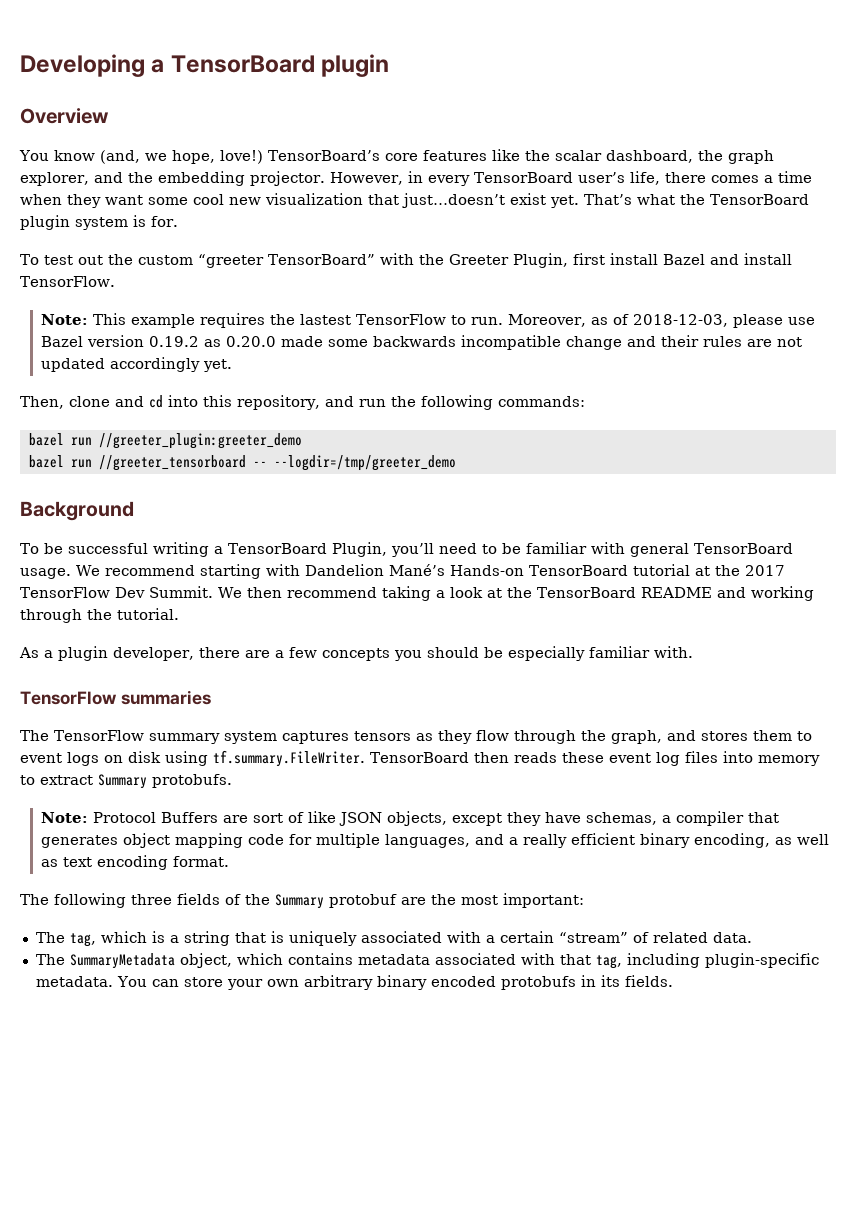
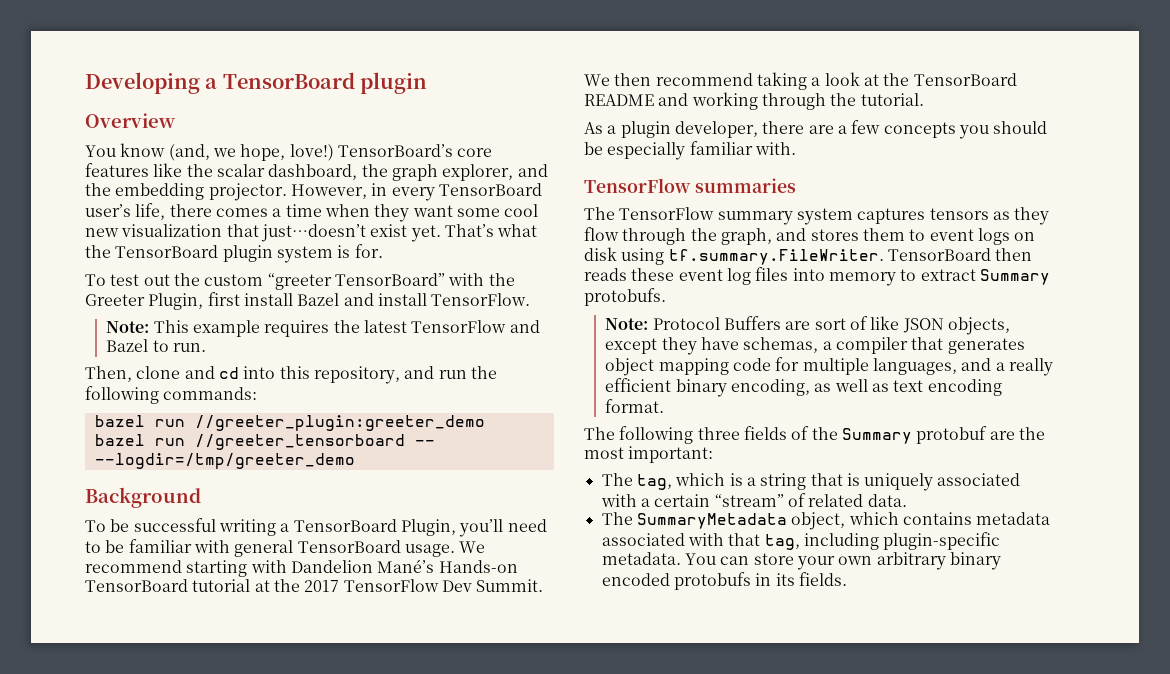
- Note: This example requires the lastest TensorFlow to run. Moreover, as of 2018-12-03, please use Bazel version 0.19.2 as 0.20.0 made some backwards incompatible change and their rules are not updated accordingly yet.
+ Note: This example requires the latest TensorFlow and Bazel to run.

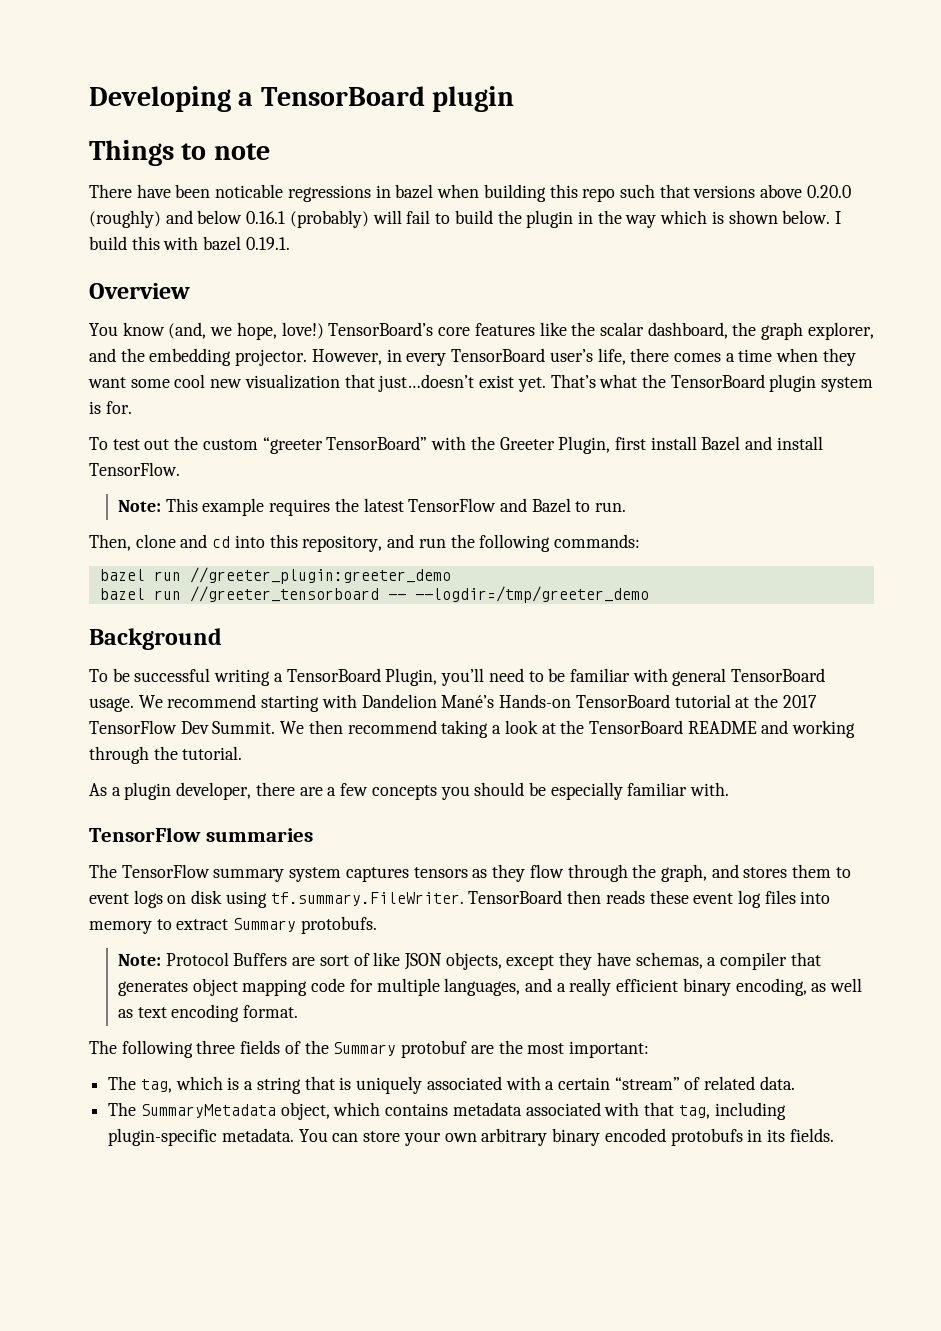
+ Things to note
+ There have been noticable regressions in bazel when building this repo such that versions above 0.20.0 (roughly) and below 0.16.1 (probably) will fail to build the plugin in the way which is shown below. I build this with bazel 0.19.1.

